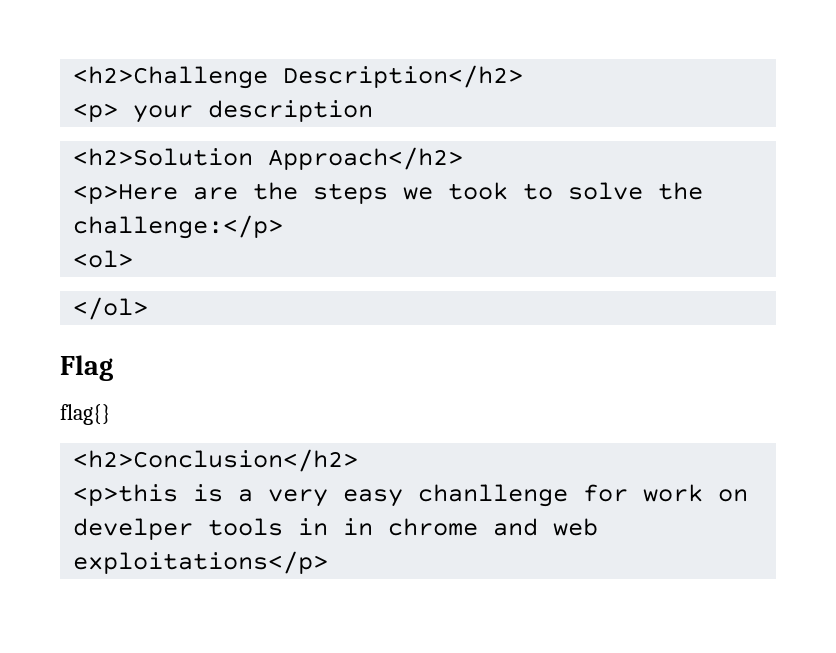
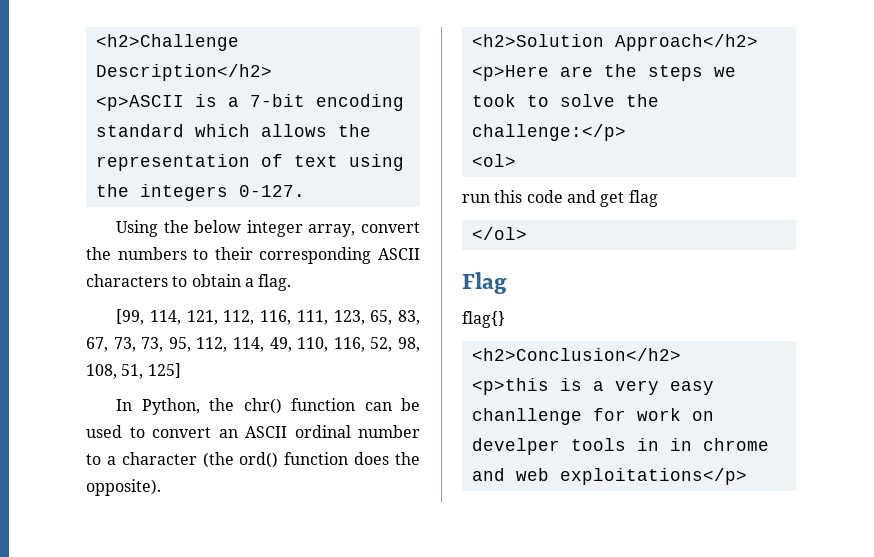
- <p> your description
+ <p>ASCII is a 7-bit encoding standard which allows the representation of text using the integers 0-127.
+ Using the below integer array, convert the numbers to their corresponding ASCII characters to obtain a flag.
+ [99, 114, 121, 112, 116, 111, 123, 65, 83, 67, 73, 73, 95, 112, 114, 49, 110, 116, 52, 98, 108, 51, 125]
+ In Python, the chr() function can be used to convert an ASCII ordinal number to a character (the ord() function does the opposite).
+ run this code and get flag

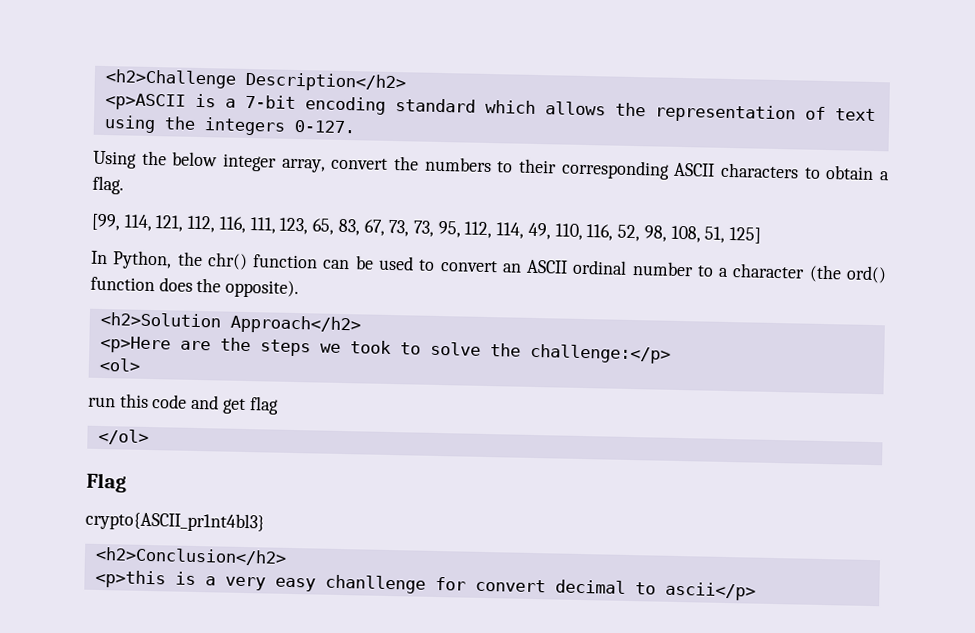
- flag{}
+ crypto{ASCII_pr1nt4bl3}
- <p>this is a very easy chanllenge for work on develper tools in in chrome and web exploitations</p>
+ <p>this is a very easy chanllenge for convert decimal to ascii</p>

